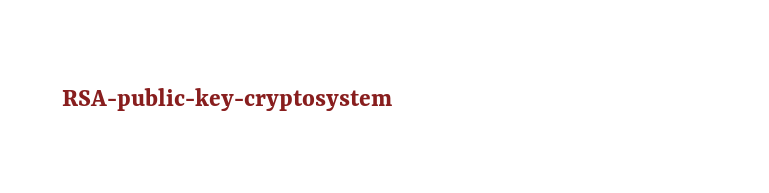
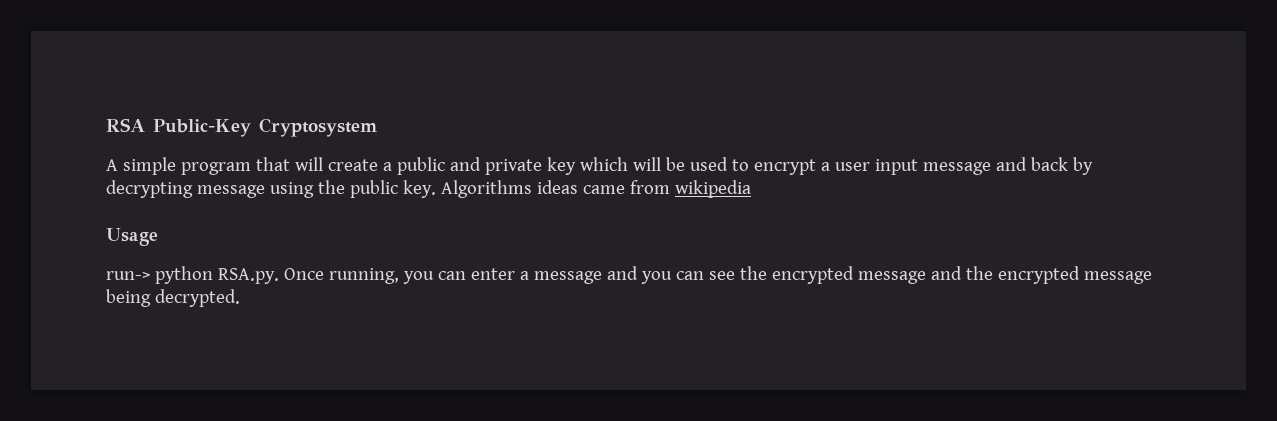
- RSA-public-key-cryptosystem
+ RSA Public-Key Cryptosystem
+ A simple program that will create a public and private key which will be used to encrypt a user input message and back by decrypting message using the public key. Algorithms ideas came from wikipedia
+ Usage
+ run-> python RSA.py. Once running, you can enter a message and you can see the encrypted message and the encrypted message being decrypted.

